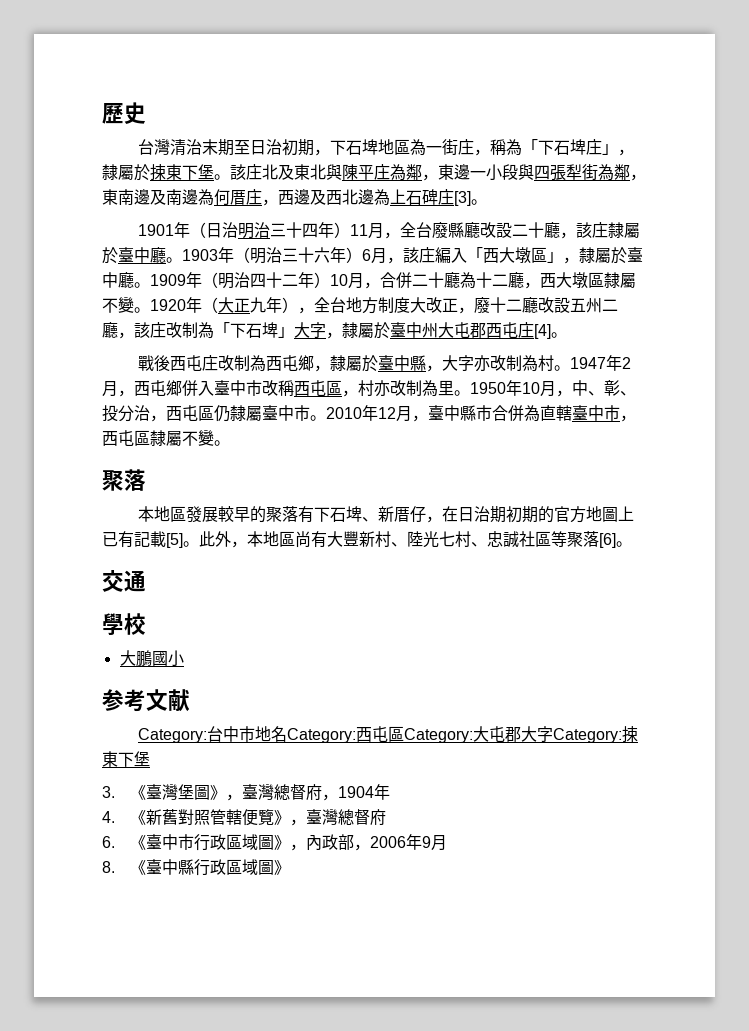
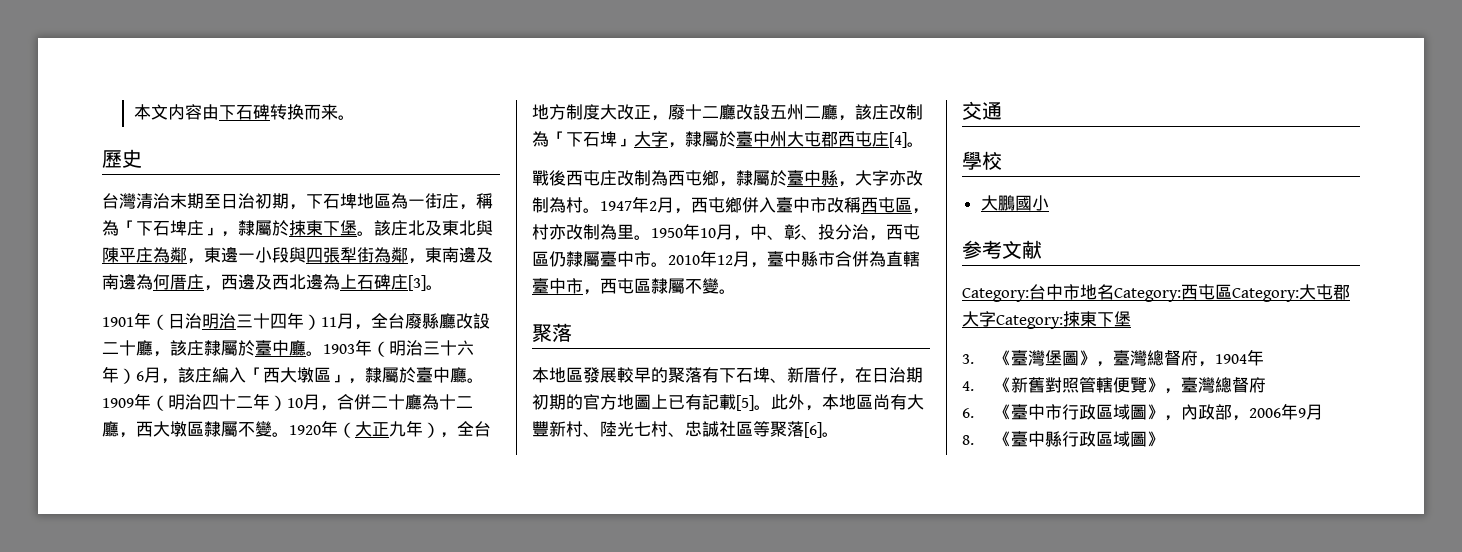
+ 本文内容由下石碑转换而来。

